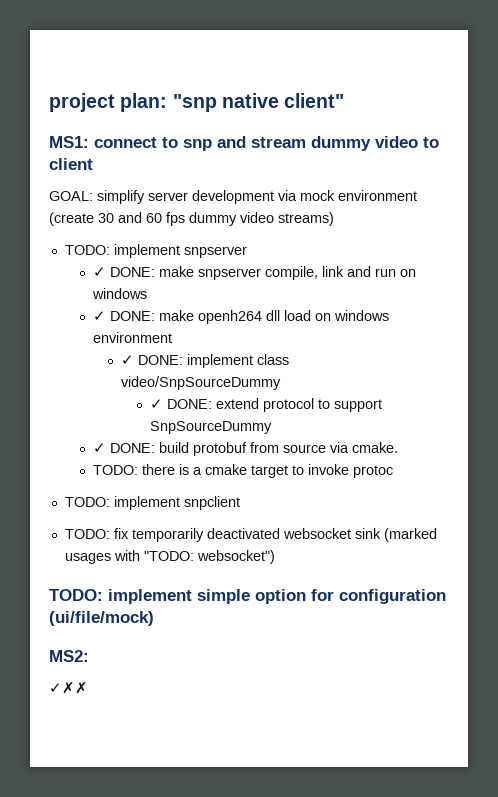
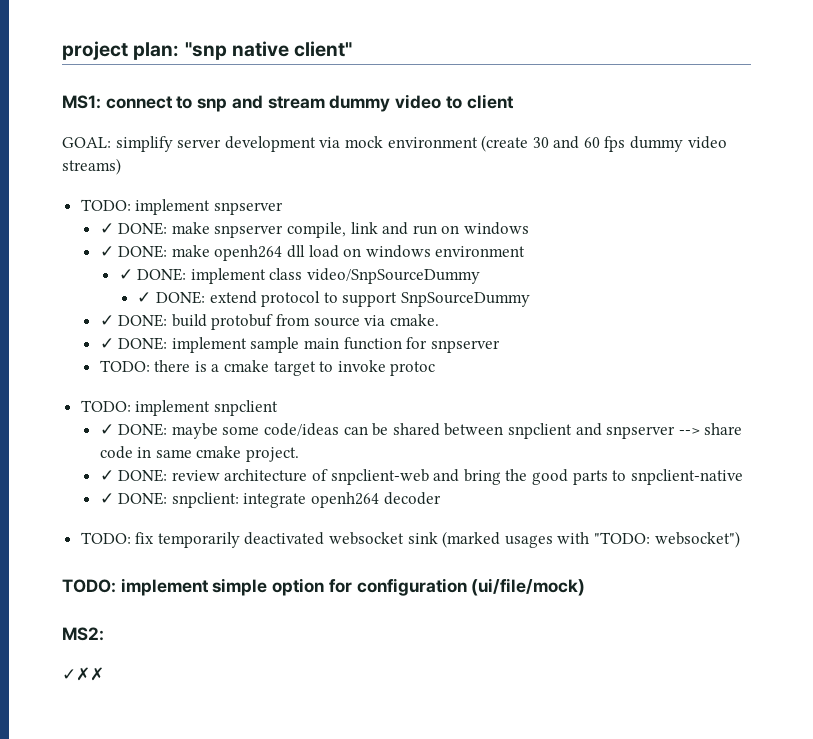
+ ✓ DONE: implement sample main function for snpserver
+ ✓ DONE: maybe some code/ideas can be shared between snpclient and snpserver --> share code in same cmake project.
+ ✓ DONE: review architecture of snpclient-web and bring the good parts to snpclient-native
+ ✓ DONE: snpclient: integrate openh264 decoder

